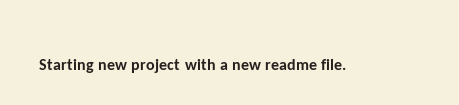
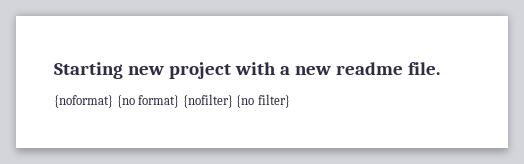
+ {noformat} {no format} {nofilter} {no filter}

